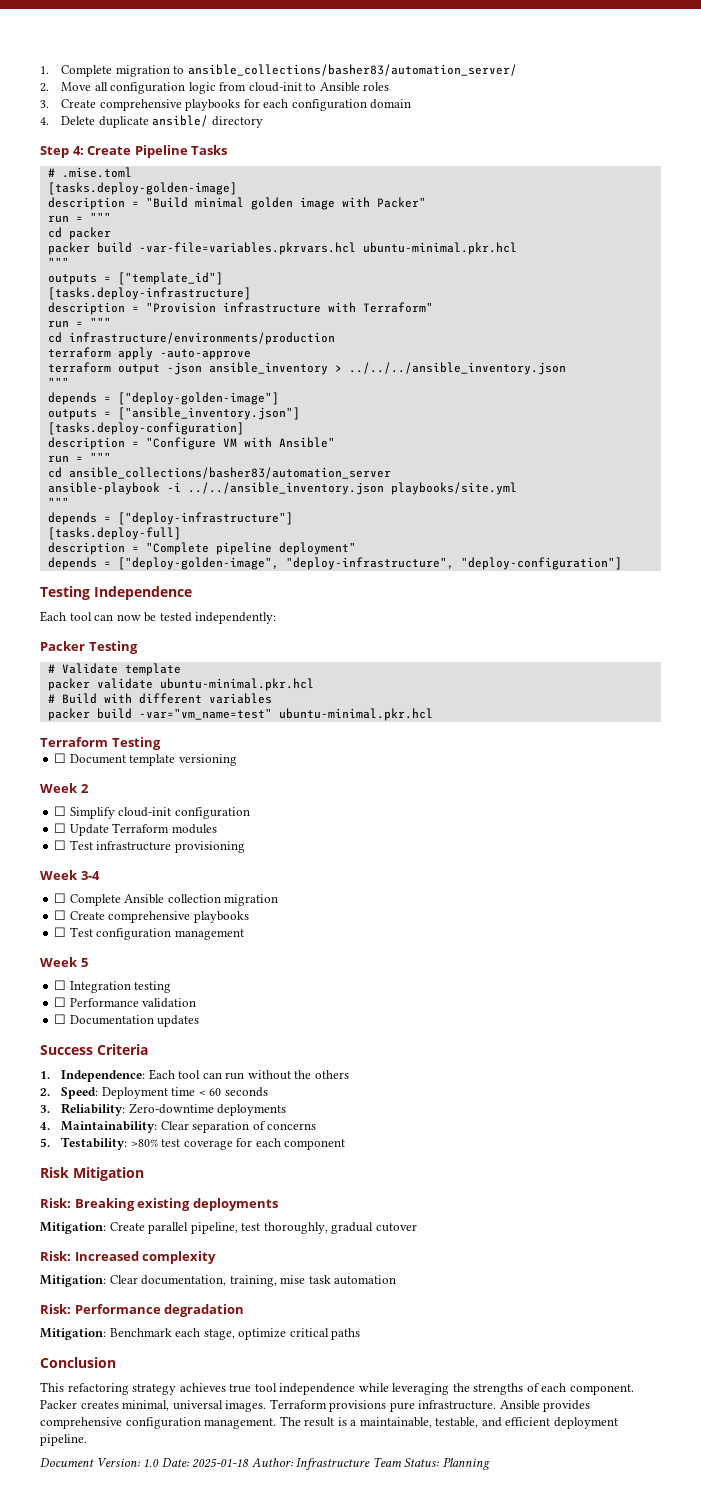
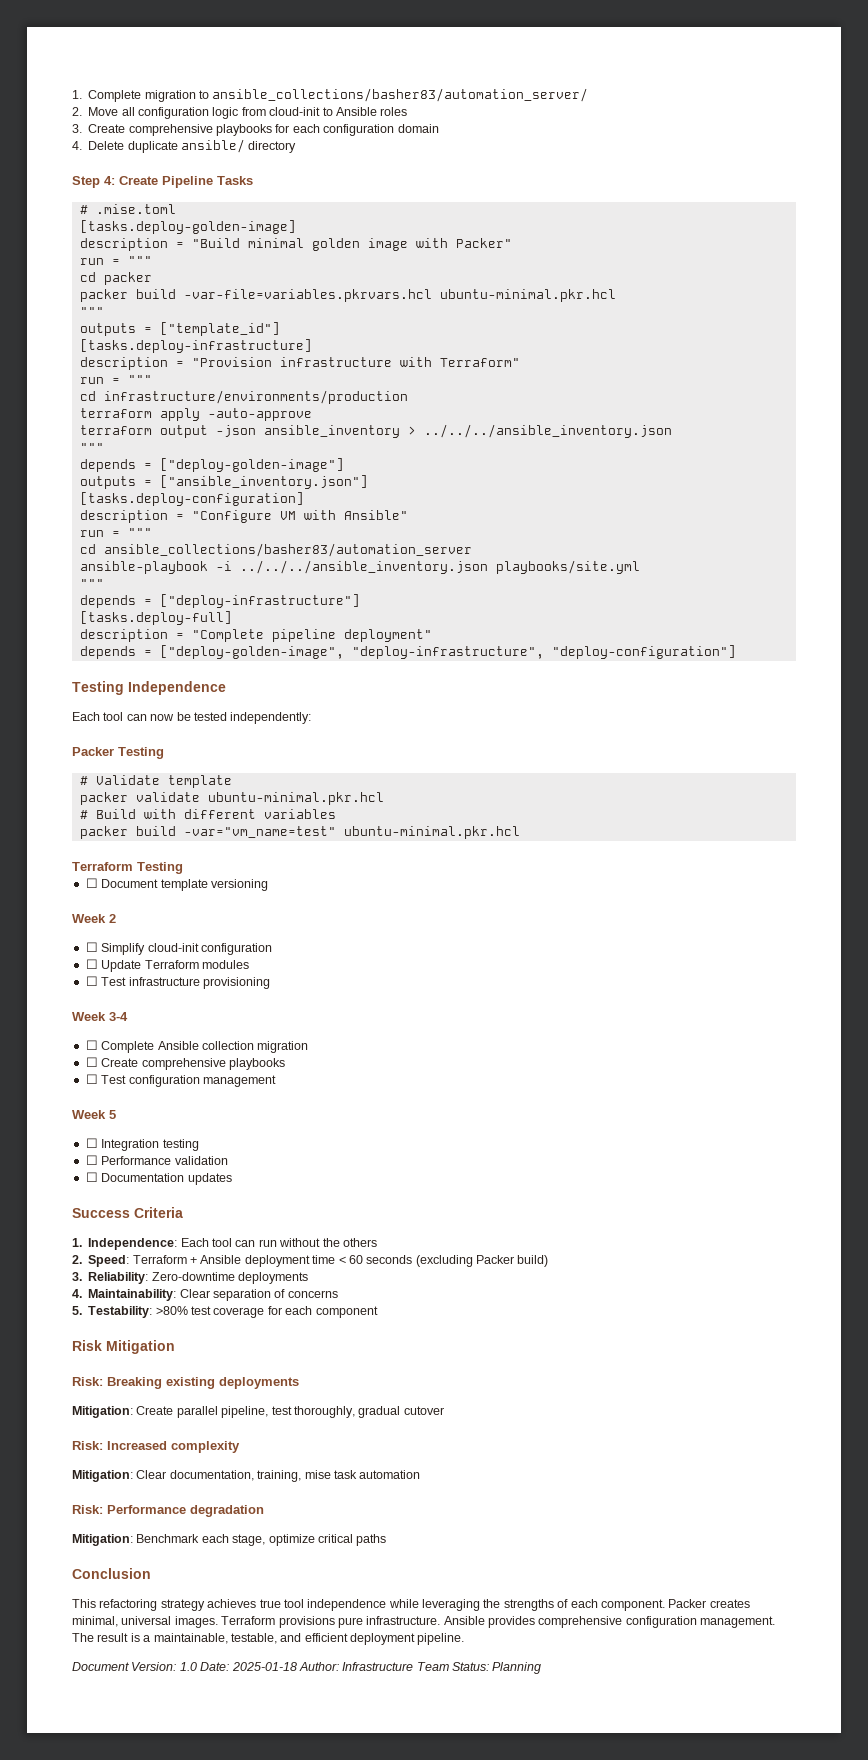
- ansible-playbook -i ../../ansible_inventory.json playbooks/site.yml
+ ansible-playbook -i ../../../ansible_inventory.json playbooks/site.yml
- 2. Speed: Deployment time < 60 seconds
+ 2. Speed: Terraform + Ansible deployment time < 60 seconds (excluding Packer build)

